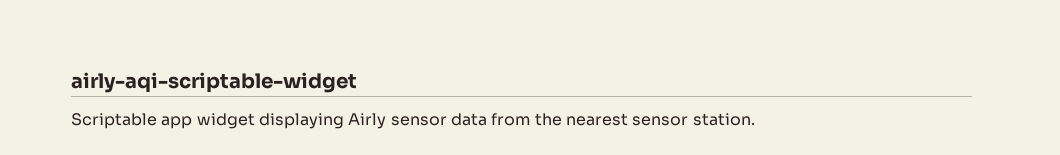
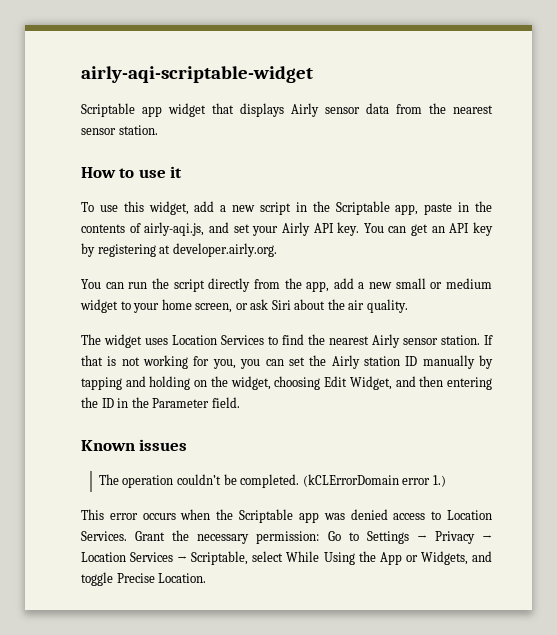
- Scriptable app widget displaying Airly sensor data from the nearest sensor station.
+ Scriptable app widget that displays Airly sensor data from the nearest sensor station.
+ How to use it
+ To use this widget, add a new script in the Scriptable app, paste in the contents of airly-aqi.js, and set your Airly API key. You can get an API key by registering at developer.airly.org.
+ You can run the script directly from the app, add a new small or medium widget to your home screen, or ask Siri about the air quality.
+ The widget uses Location Services to find the nearest Airly sensor station. If that is not working for you, you can set the Airly station ID manually by tapping and holding on the widget, choosing Edit Widget, and then entering the ID in the Parameter field.
+ Known issues
+ The operation couldn’t be completed. (kCLErrorDomain error 1.)
+ This error occurs when the Scriptable app was denied access to Location Services. Grant the necessary permission: Go to Settings → Privacy → Location Services → Scriptable, select While Using the App or Widgets, and toggle Precise Location.

